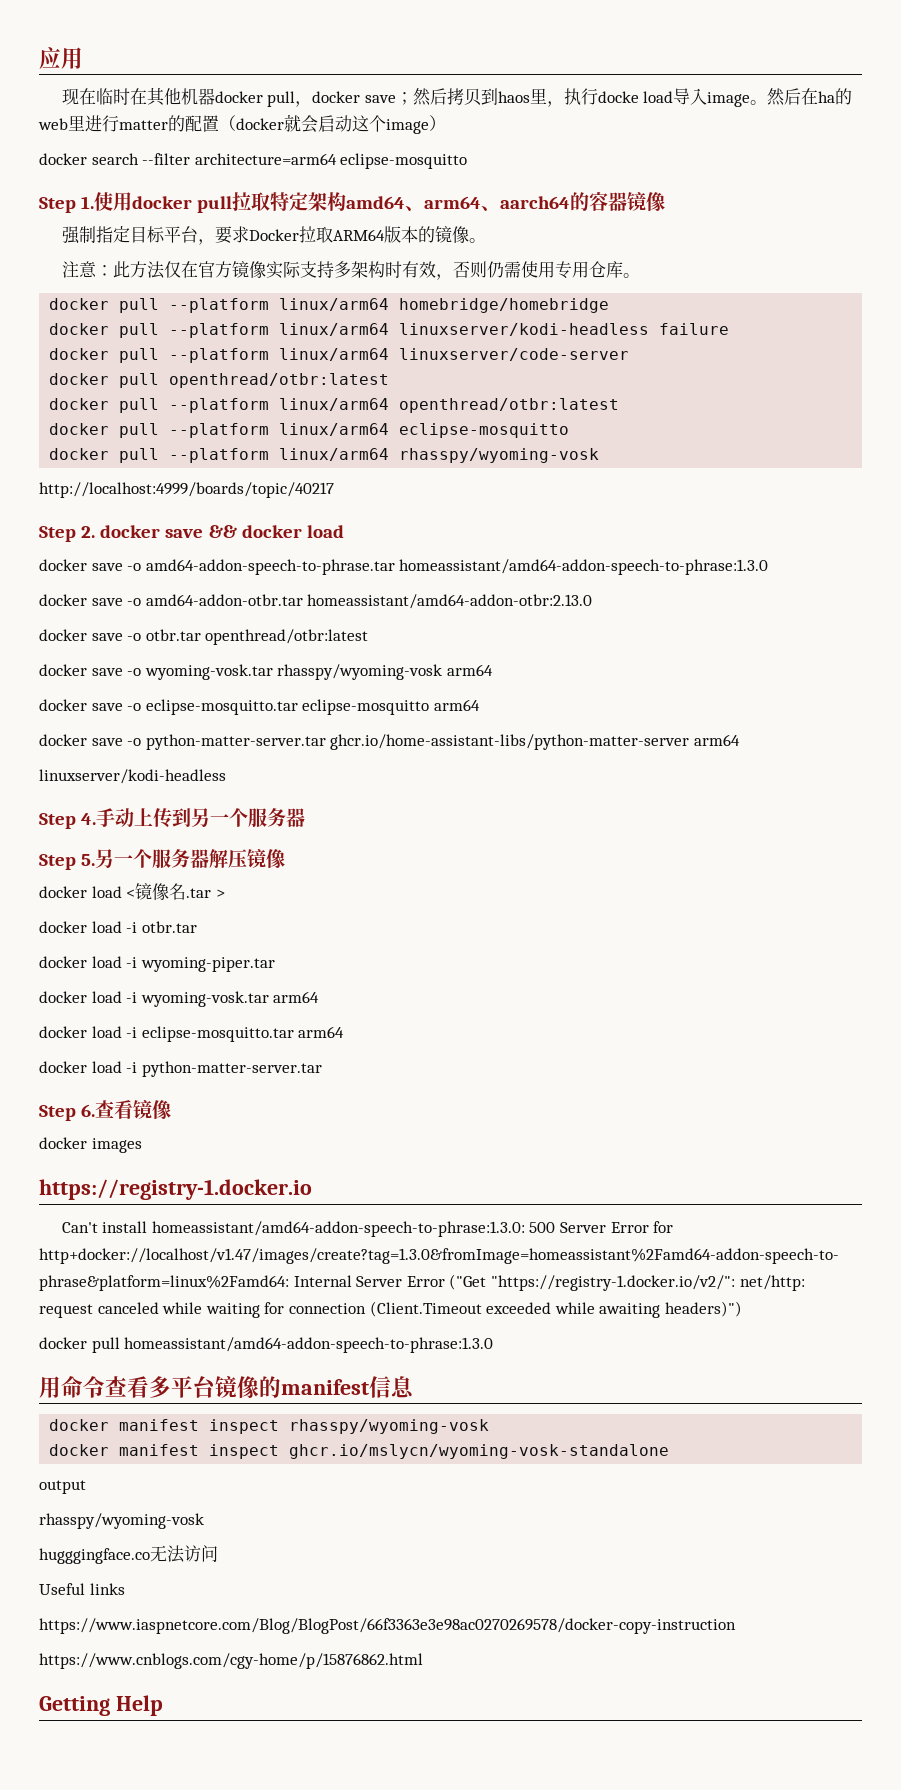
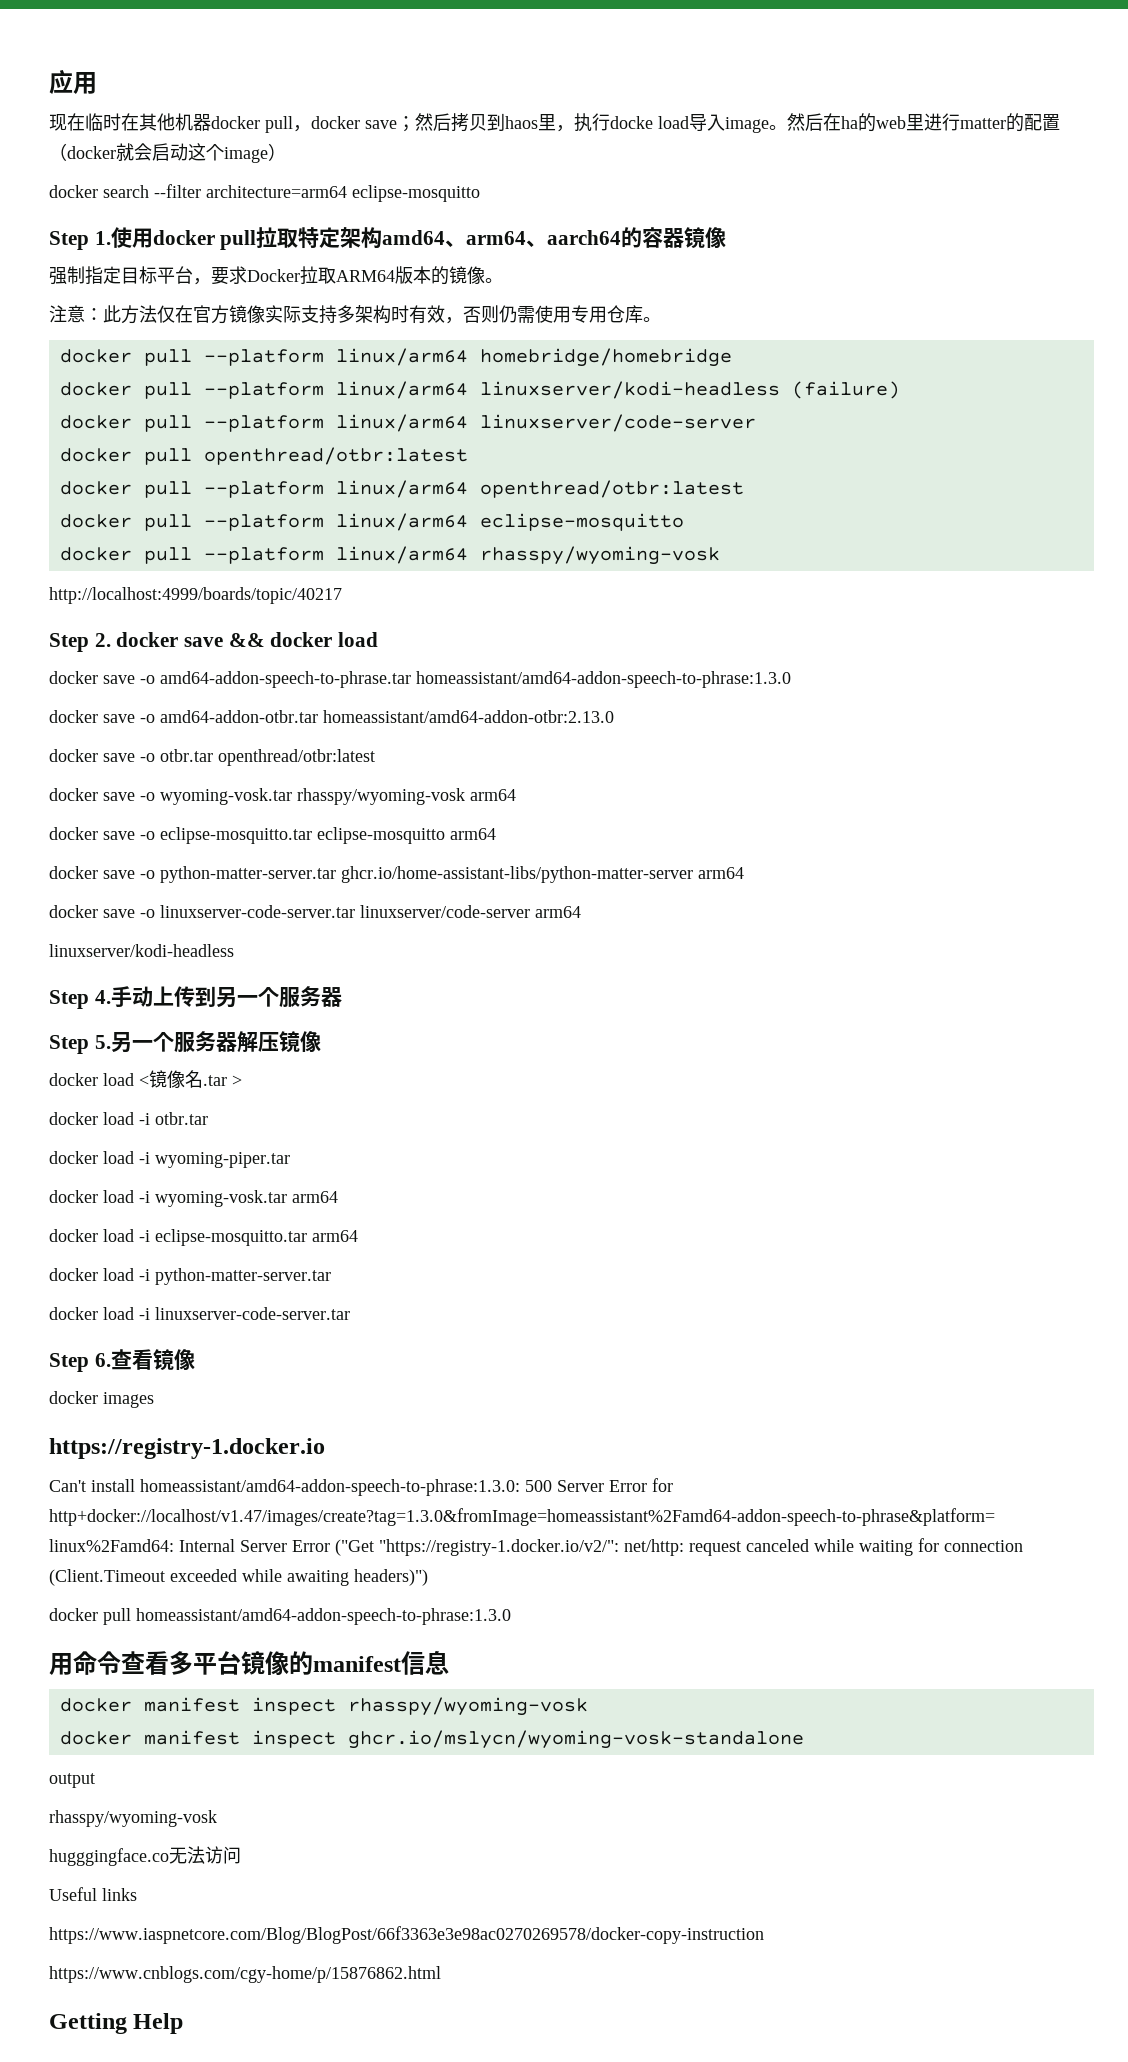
- docker pull --platform linux/arm64 linuxserver/kodi-headless failure
+ docker pull --platform linux/arm64 linuxserver/kodi-headless (failure)
+ docker save -o linuxserver-code-server.tar linuxserver/code-server arm64
+ docker load -i linuxserver-code-server.tar

